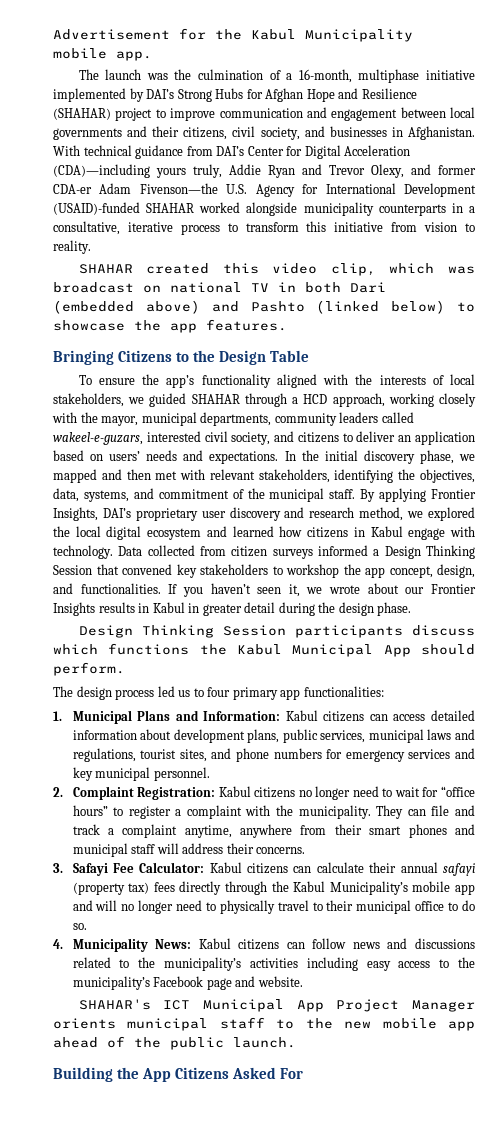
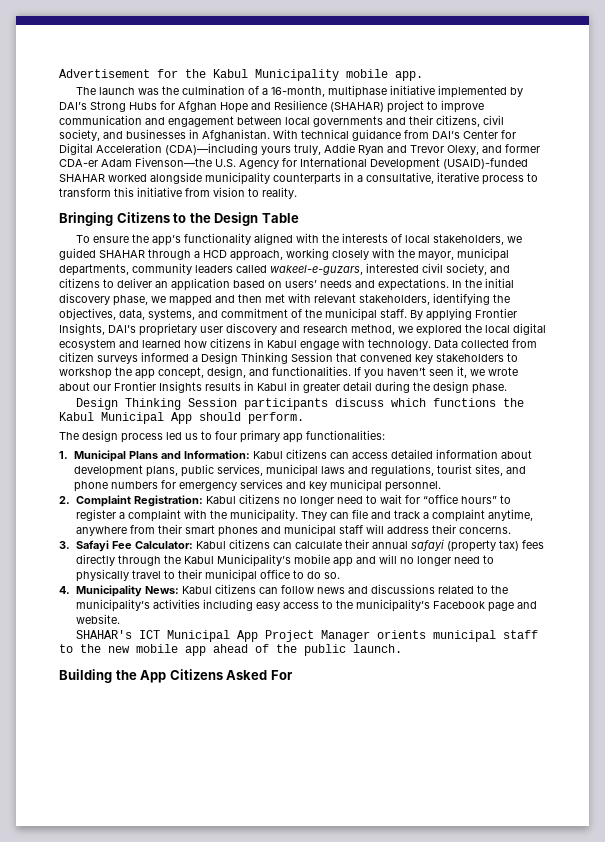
- SHAHAR created this video clip, which was broadcast on national TV in both Dari (embedded above) and Pashto (linked below) to showcase the app features.

